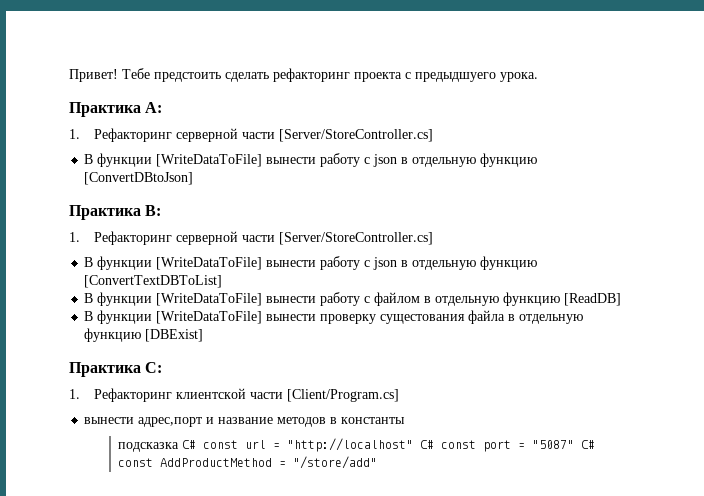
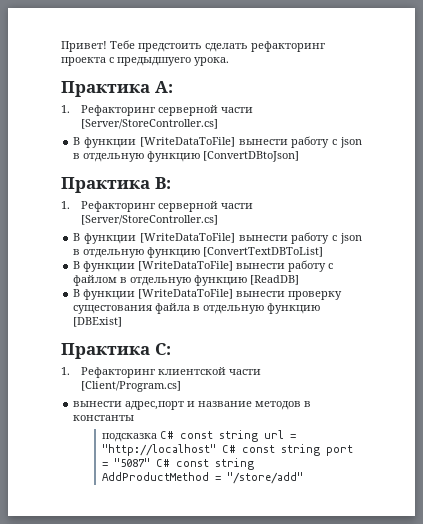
- подсказка C# const url = "http://localhost" C# const port = "5087" C# const AddProductMethod = "/store/add"
+ подсказка C# const string url = "http://localhost" C# const string port = "5087" C# const string AddProductMethod = "/store/add"

